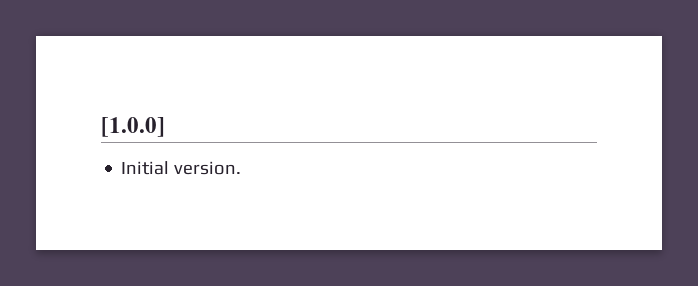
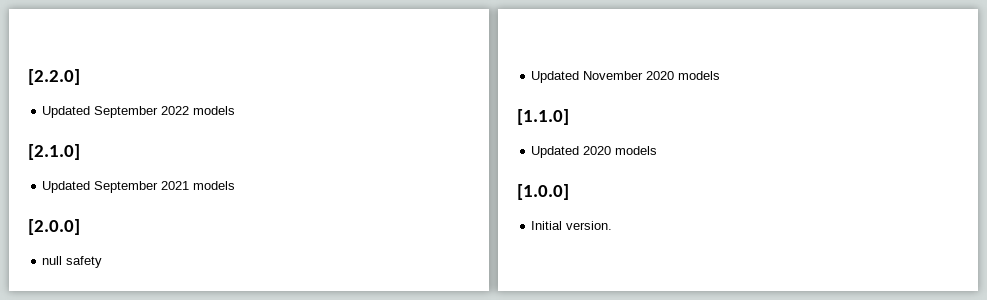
+ [2.2.0]
+ Updated September 2022 models
+ [2.1.0]
+ Updated September 2021 models
+ [2.0.0]
+ null safety
+ Updated November 2020 models
+ [1.1.0]
+ Updated 2020 models

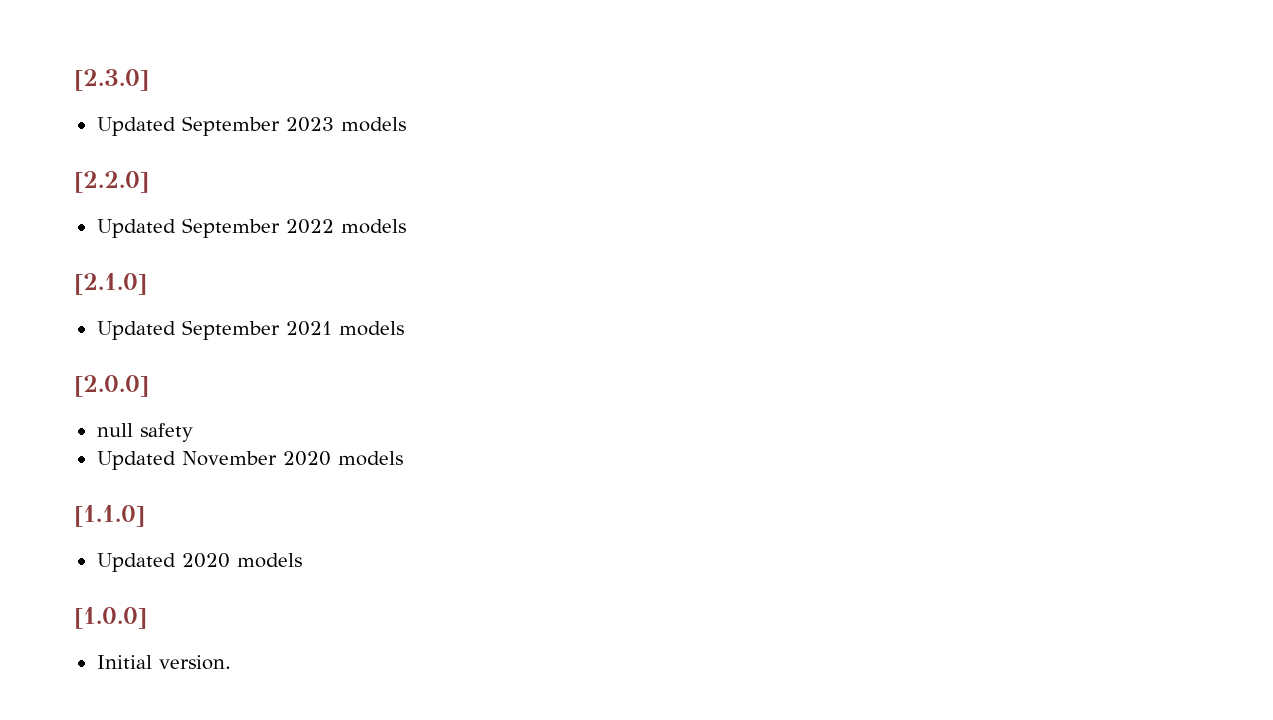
+ [2.3.0]
+ Updated September 2023 models

